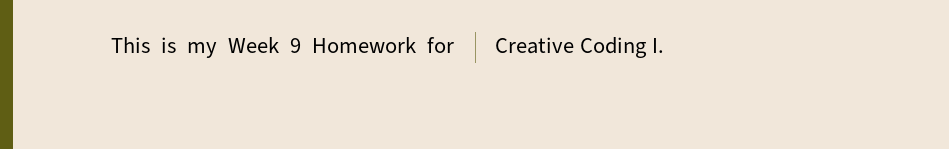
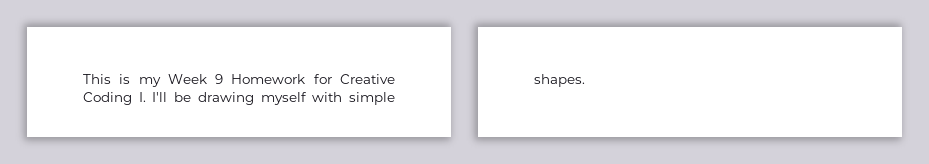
- This is my Week 9 Homework for Creative Coding I.
+ This is my Week 9 Homework for Creative Coding I. I'll be drawing myself with simple shapes.

